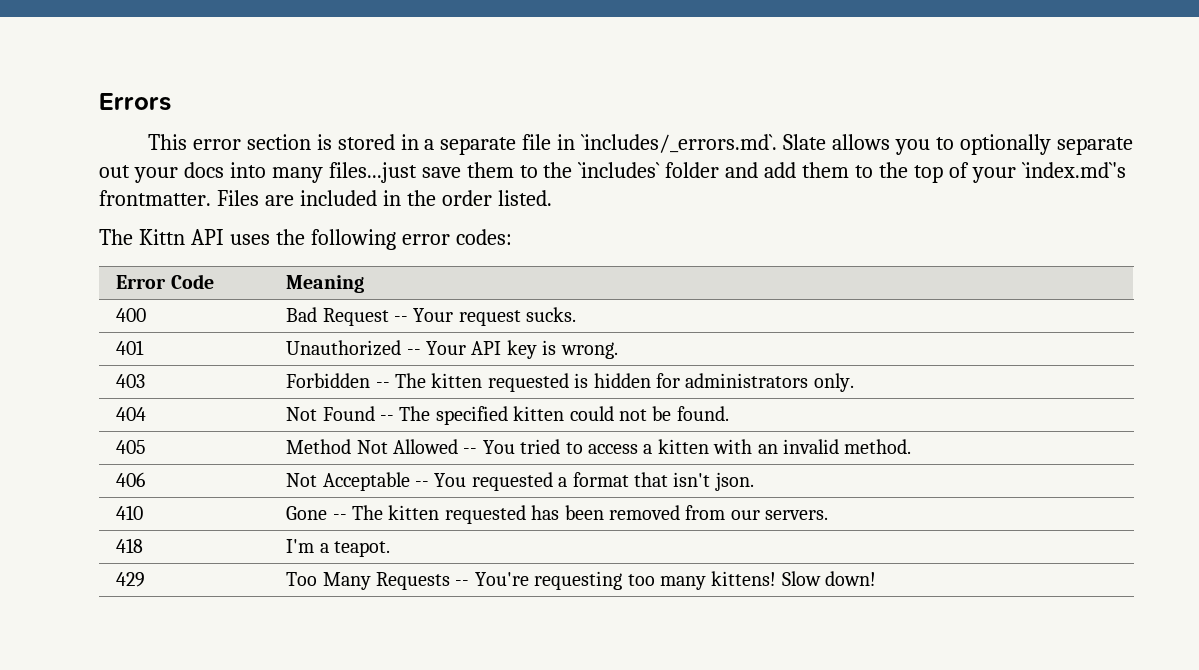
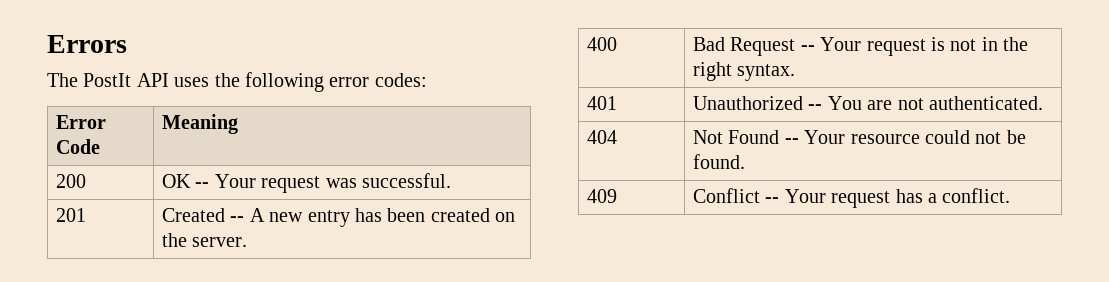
- This error section is stored in a separate file in `includes/_errors.md`. Slate allows you to optionally separate out your docs into many files...just save them to the `includes` folder and add them to the top of your `index.md`'s frontmatter. Files are included in the order listed.
- The Kittn API uses the following error codes:
+ The PostIt API uses the following error codes:
+ 200 | OK -- Your request was successful.
+ 201 | Created -- A new entry has been created on the server.
- 400 | Bad Request -- Your request sucks.
- 401 | Unauthorized -- Your API key is wrong.
- 403 | Forbidden -- The kitten requested is hidden for administrators only.
+ 400 | Bad Request -- Your request is not in the right syntax.
+ 401 | Unauthorized -- You are not authenticated.
- 404 | Not Found -- The specified kitten could not be found.
+ 404 | Not Found -- Your resource could not be found.
- 405 | Method Not Allowed -- You tried to access a kitten with an invalid method.
- 406 | Not Acceptable -- You requested a format that isn't json.
- 410 | Gone -- The kitten requested has been removed from our servers.
- 418 | I'm a teapot.
- 429 | Too Many Requests -- You're requesting too many kittens! Slow down!
+ 409 | Conflict -- Your request has a conflict.

